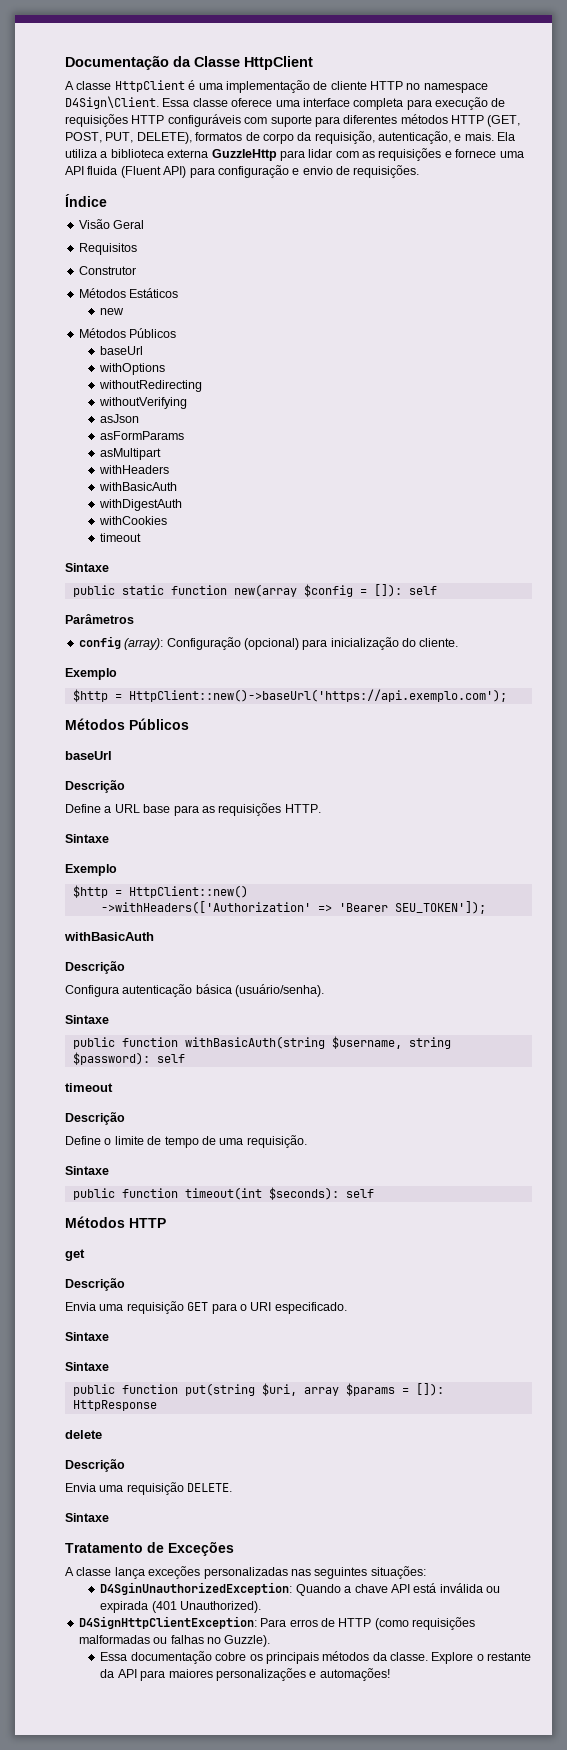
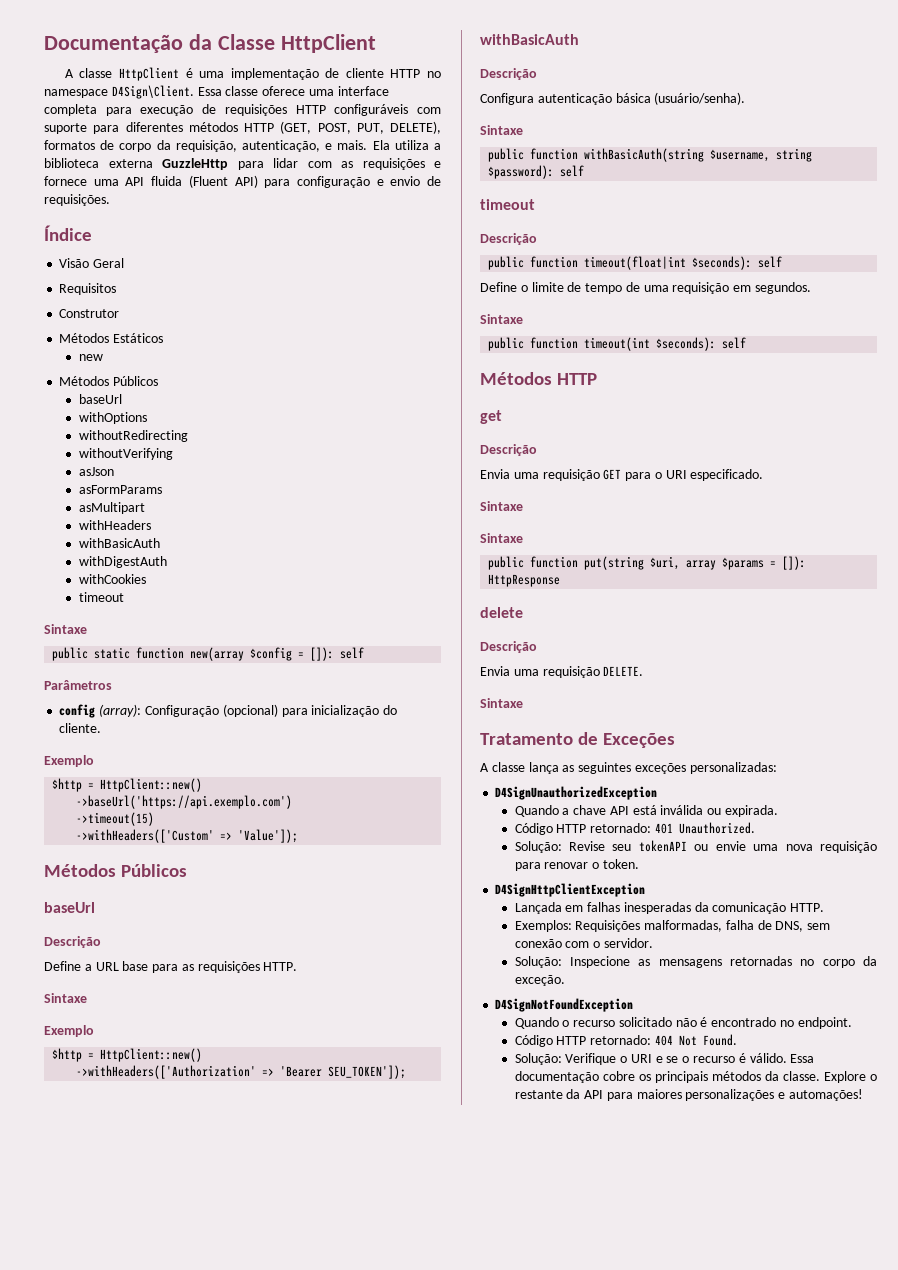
  config (array): Configuração (opcional) para inicialização do cliente.
  Exemplo
- $http = HttpClient::new()->baseUrl('https://api.exemplo.com');
+ $http = HttpClient::new()
+ ->baseUrl('https://api.exemplo.com')
+ ->timeout(15)
+ ->withHeaders(['Custom' => 'Value']);
+ public function timeout(float|int $seconds): self
- Define o limite de tempo de uma requisição.
+ Define o limite de tempo de uma requisição em segundos.
- A classe lança exceções personalizadas nas seguintes situações:
- D4SginUnauthorizedException: Quando a chave API está inválida ou expirada (401 Unauthorized).
- D4SignHttpClientException: Para erros de HTTP (como requisições malformadas ou falhas no Guzzle).
- Essa documentação cobre os principais métodos da classe.
+ A classe lança as seguintes exceções personalizadas:
+ D4SignUnauthorizedException
+ Quando a chave API está inválida ou expirada.
+ Código HTTP retornado: 401 Unauthorized.
+ Solução: Revise seu tokenAPI ou envie uma nova requisição para renovar o token.
+ D4SignHttpClientException
+ Lançada em falhas inesperadas da comunicação HTTP.
+ Exemplos: Requisições malformadas, falha de DNS, sem conexão com o servidor.
+ Solução: Inspecione as mensagens retornadas no corpo da exceção.
+ D4SignNotFoundException
+ Quando o recurso solicitado não é encontrado no endpoint.
+ Código HTTP retornado: 404 Not Found.
+ Solução: Verifique o URI e se o recurso é válido. Essa documentação cobre os principais métodos da classe.

